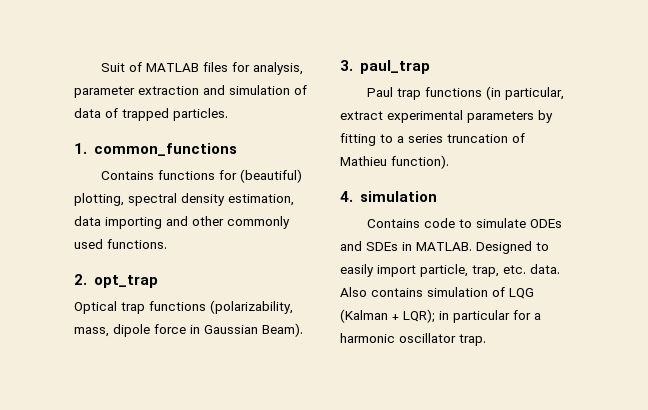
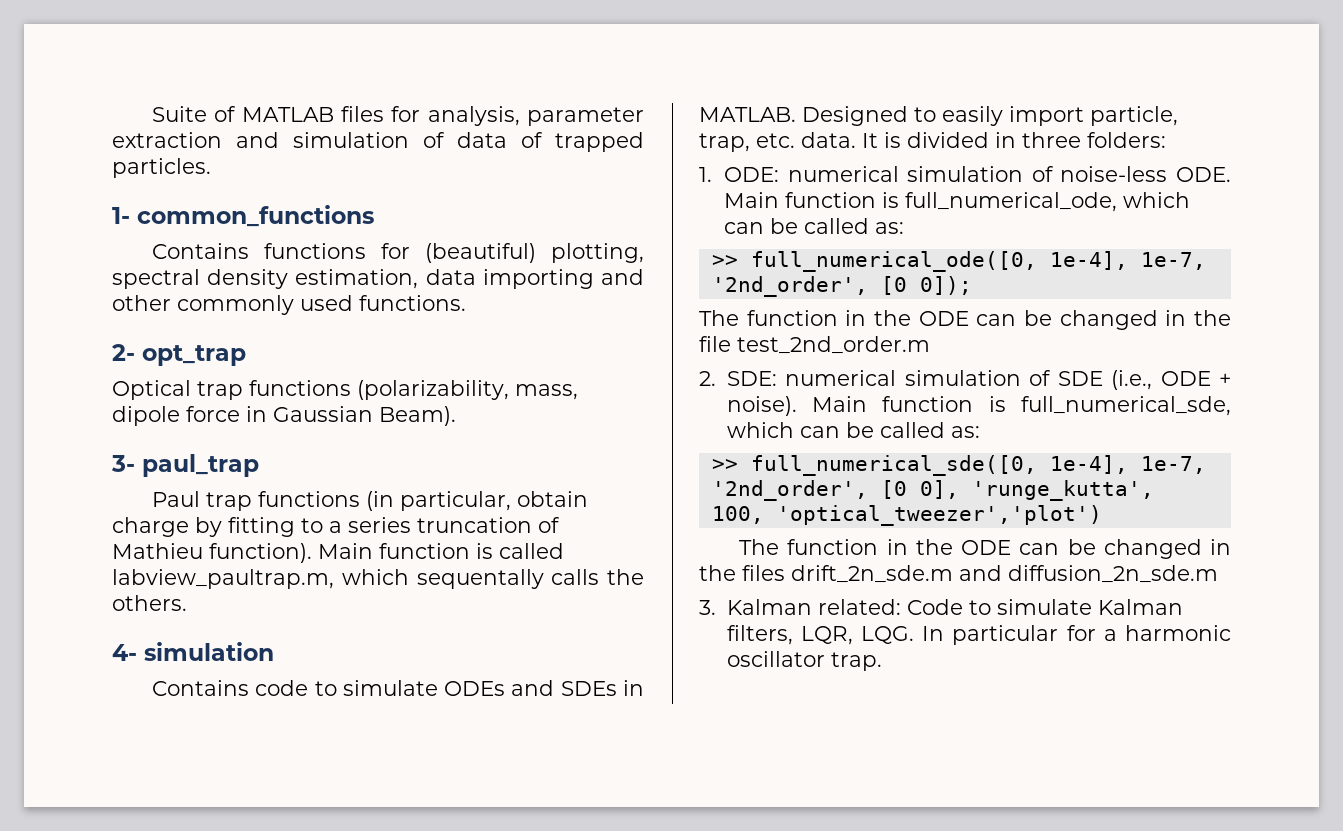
- Suit of MATLAB files for analysis, parameter extraction and simulation of data of trapped particles.
+ Suite of MATLAB files for analysis, parameter extraction and simulation of data of trapped particles.
- 1. common_functions
+ 1- common_functions
- 2. opt_trap
+ 2- opt_trap
- 3. paul_trap
+ 3- paul_trap
- Paul trap functions (in particular, extract experimental parameters by fitting to a series truncation of Mathieu function).
- 4. simulation
+ Paul trap functions (in particular, obtain charge by fitting to a series truncation of Mathieu function). Main function is called labview_paultrap.m, which sequentally calls the others.
+ 4- simulation
- Also contains simulation of LQG (Kalman + LQR); in particular for a harmonic oscillator trap.
+ It is divided in three folders:
+ 1. ODE: numerical simulation of noise-less ODE. Main function is full_numerical_ode, which can be called as:
+ >> full_numerical_ode([0, 1e-4], 1e-7, '2nd_order', [0 0]);
+ The function in the ODE can be changed in the file test_2nd_order.m
+ 2. SDE: numerical simulation of SDE (i.e., ODE + noise). Main function is full_numerical_sde, which can be called as:
+ >> full_numerical_sde([0, 1e-4], 1e-7, '2nd_order', [0 0], 'runge_kutta', 100, 'optical_tweezer','plot')
+ The function in the ODE can be changed in the files drift_2n_sde.m and diffusion_2n_sde.m
+ 3. Kalman related: Code to simulate Kalman filters, LQR, LQG. In particular for a harmonic oscillator trap.

